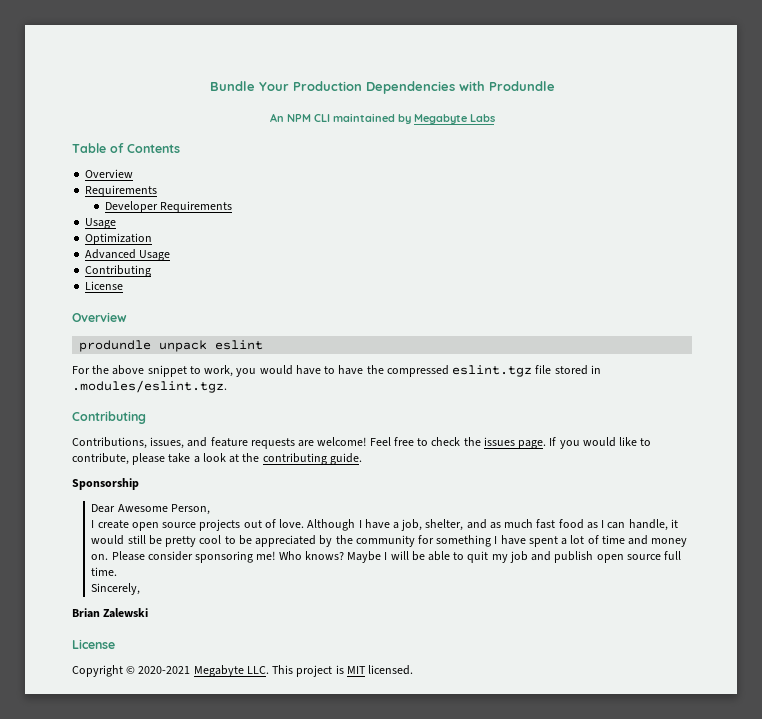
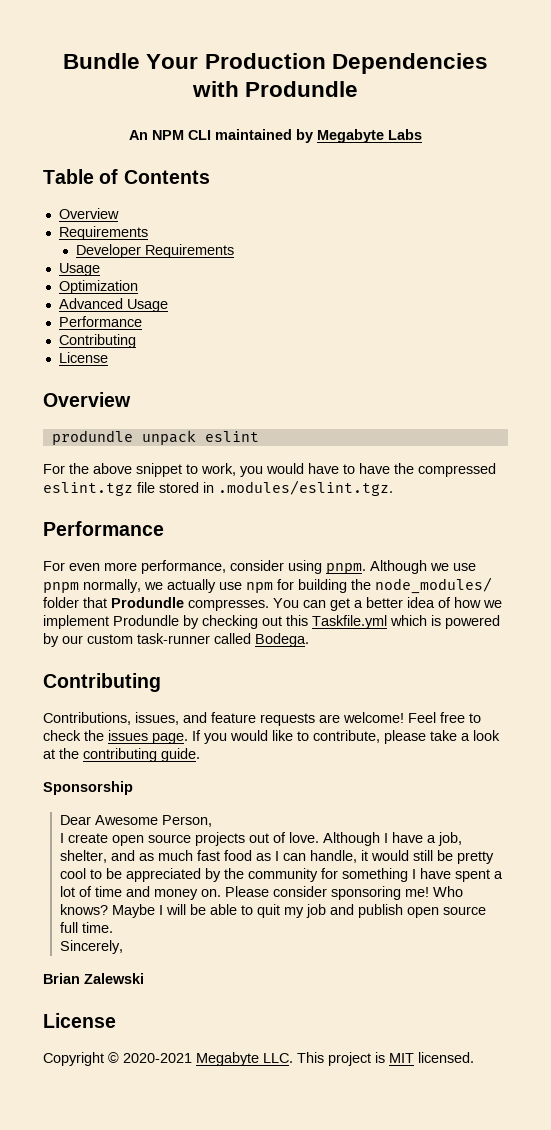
  Advanced Usage
+ Performance
  For the above snippet to work, you would have to have the compressed eslint.tgz file stored in .modules/eslint.tgz.
+ Performance
+ For even more performance, consider using pnpm. Although we use pnpm normally, we actually use npm for building the node_modules/ folder that Produndle compresses. You can get a better idea of how we implement Produndle by checking out this Taskfile.yml which is powered by our custom task-runner called Bodega.

